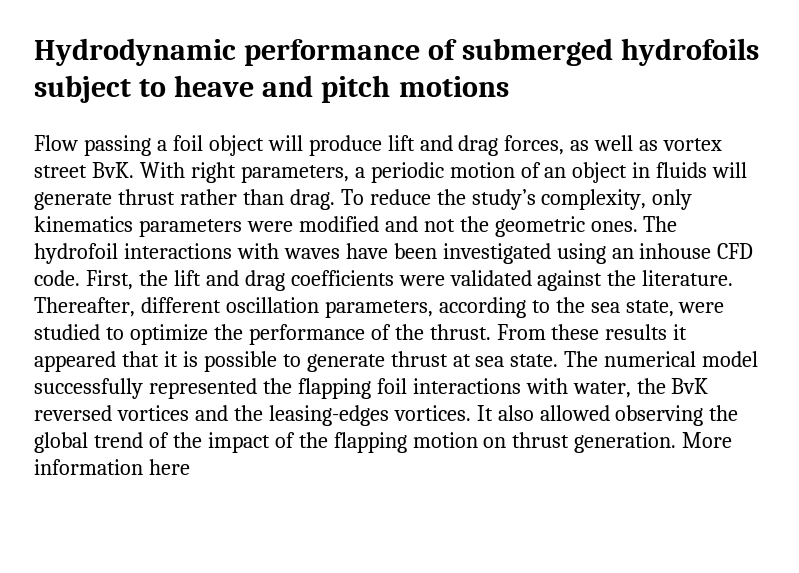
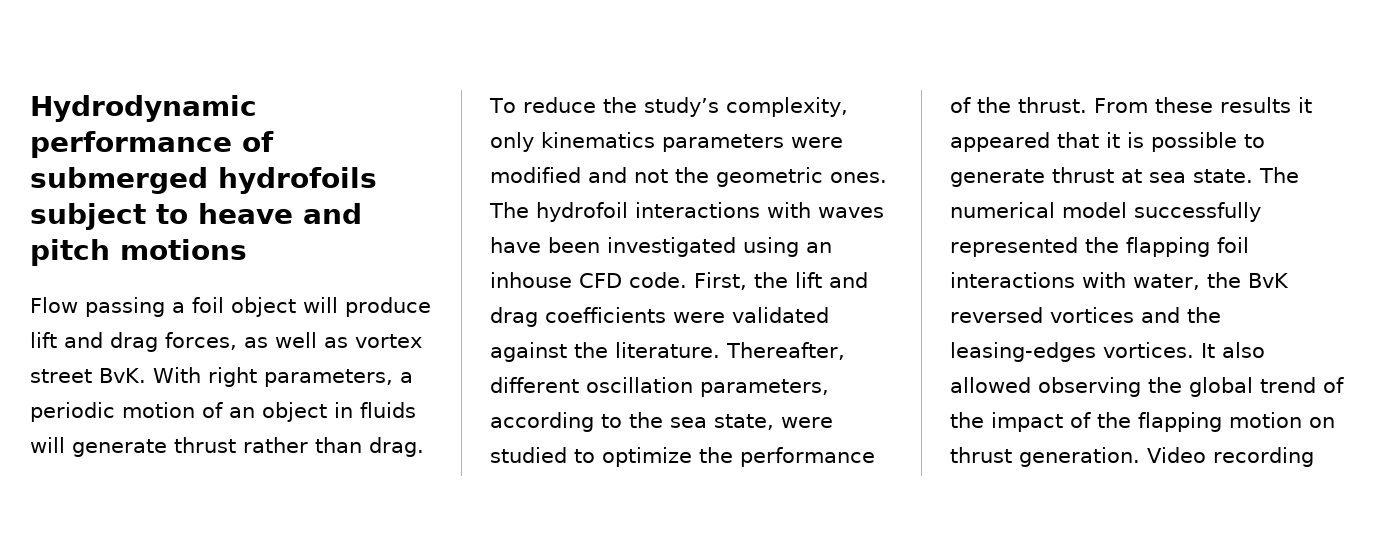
- More information here
+ Video recording

